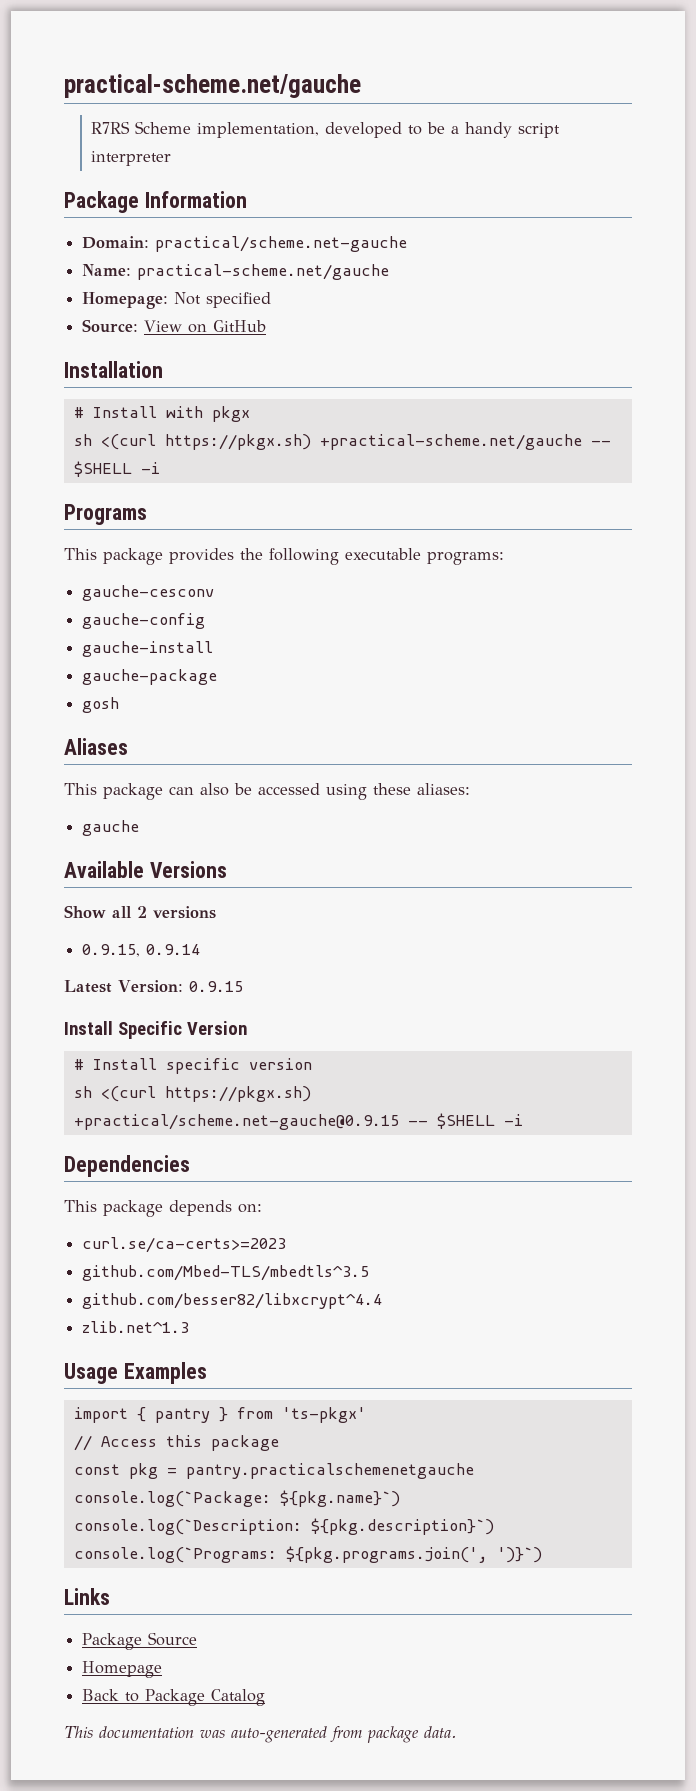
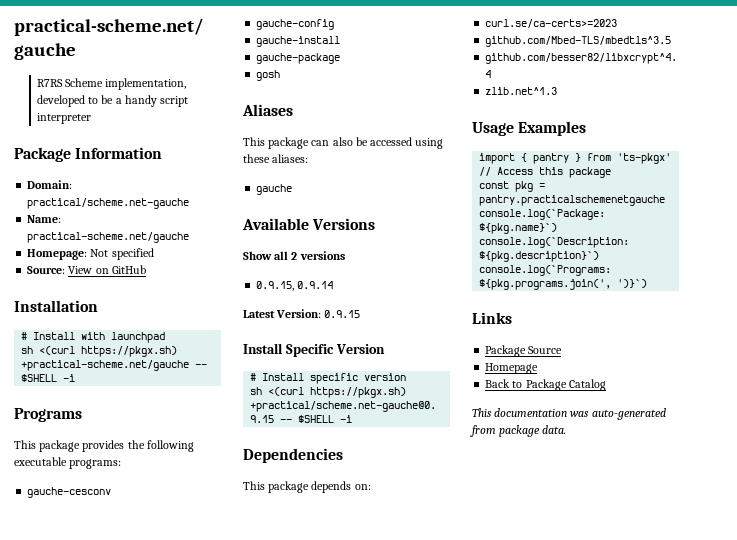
- # Install with pkgx
+ # Install with launchpad

